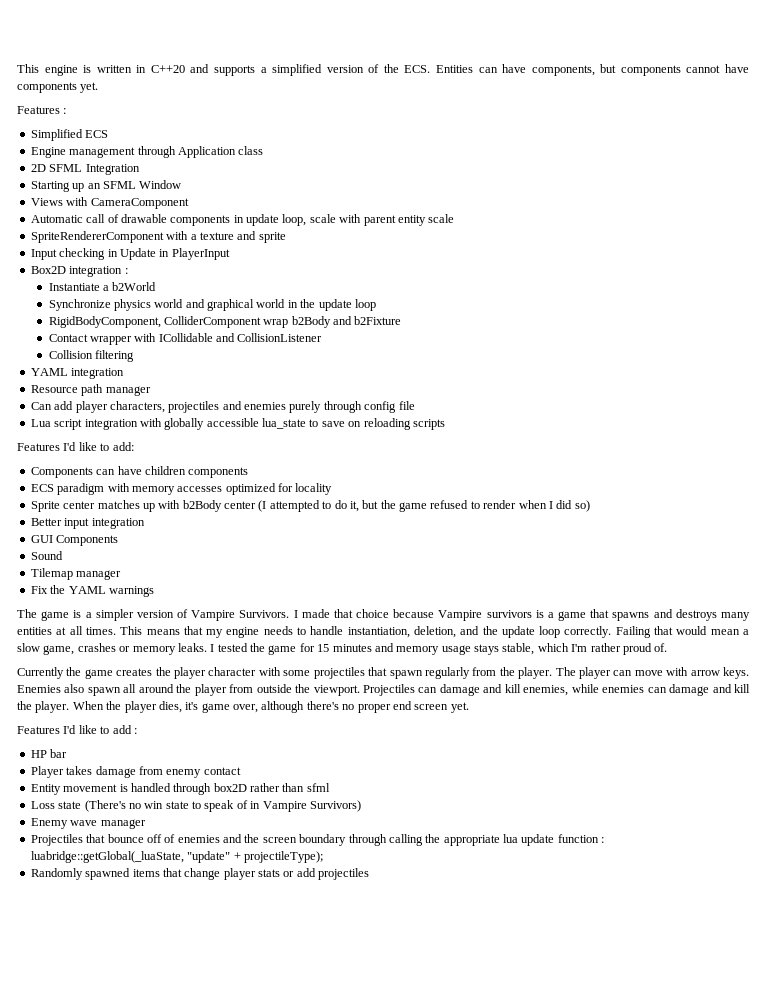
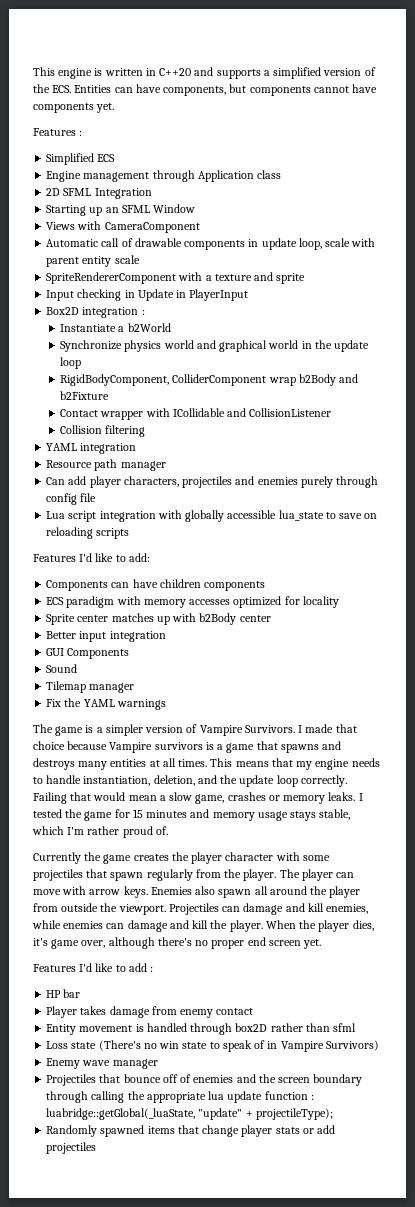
- Sprite center matches up with b2Body center (I attempted to do it, but the game refused to render when I did so)
+ Sprite center matches up with b2Body center

